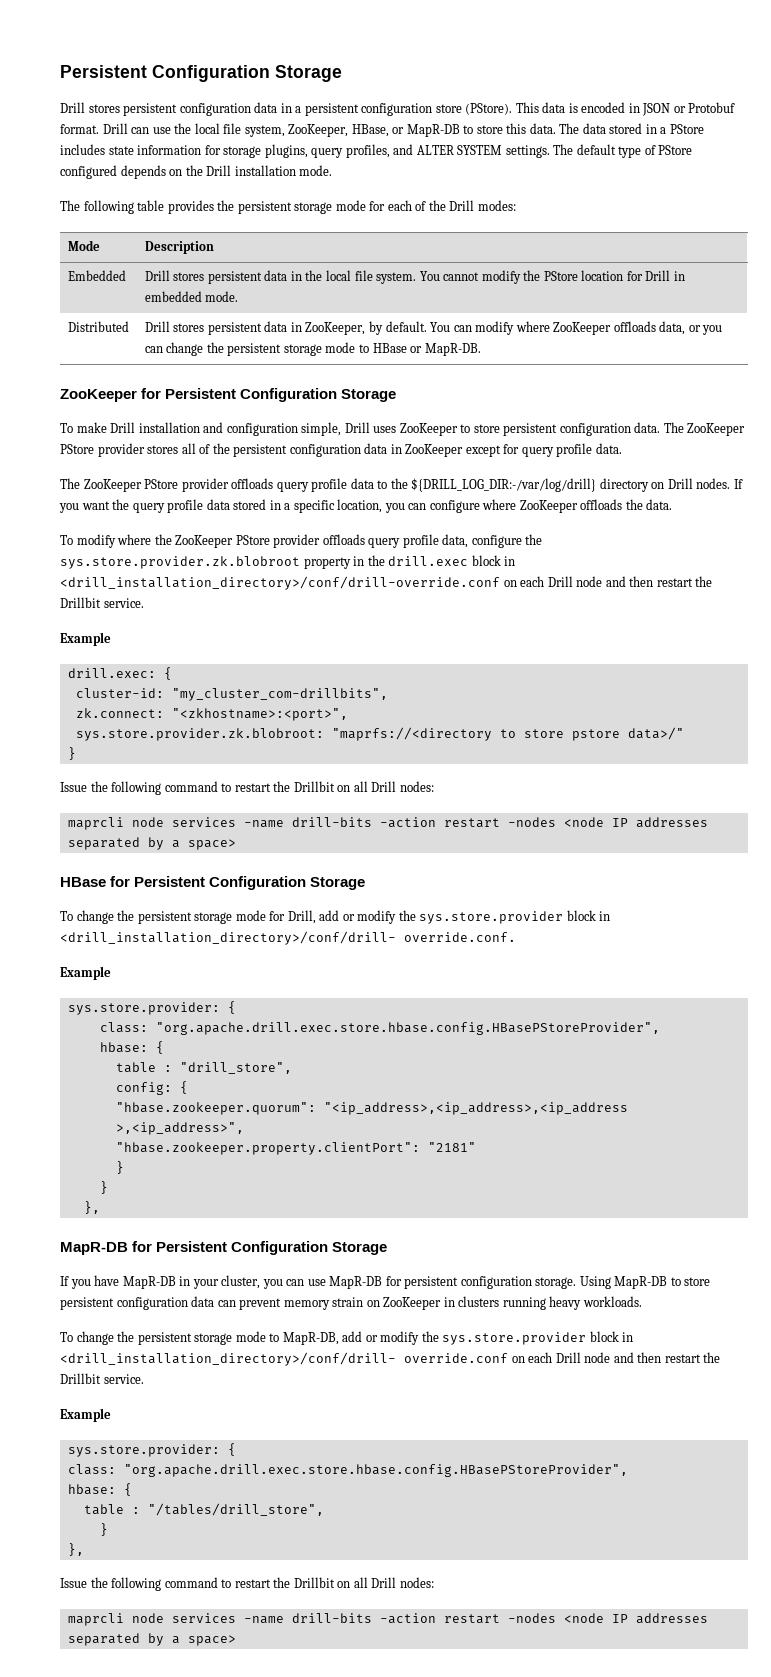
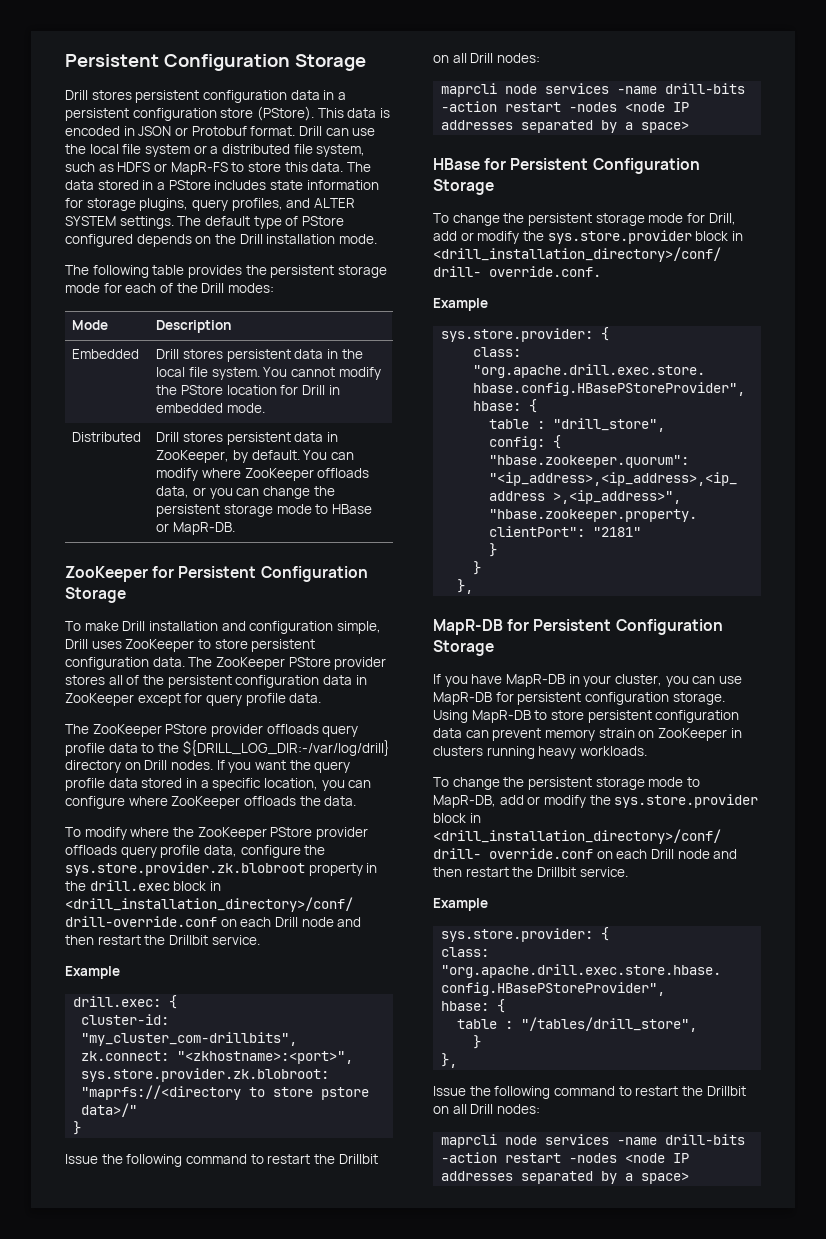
- Drill can use the local file system, ZooKeeper, HBase, or MapR-DB to store this data.
+ Drill can use the local file system or a distributed file system, such as HDFS or MapR-FS to store this data.

